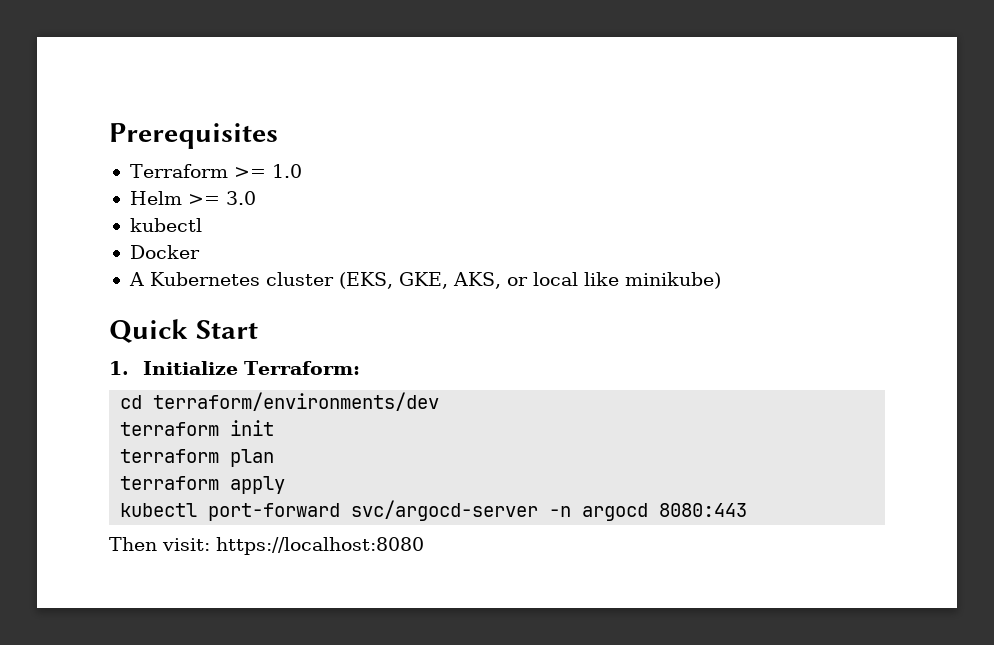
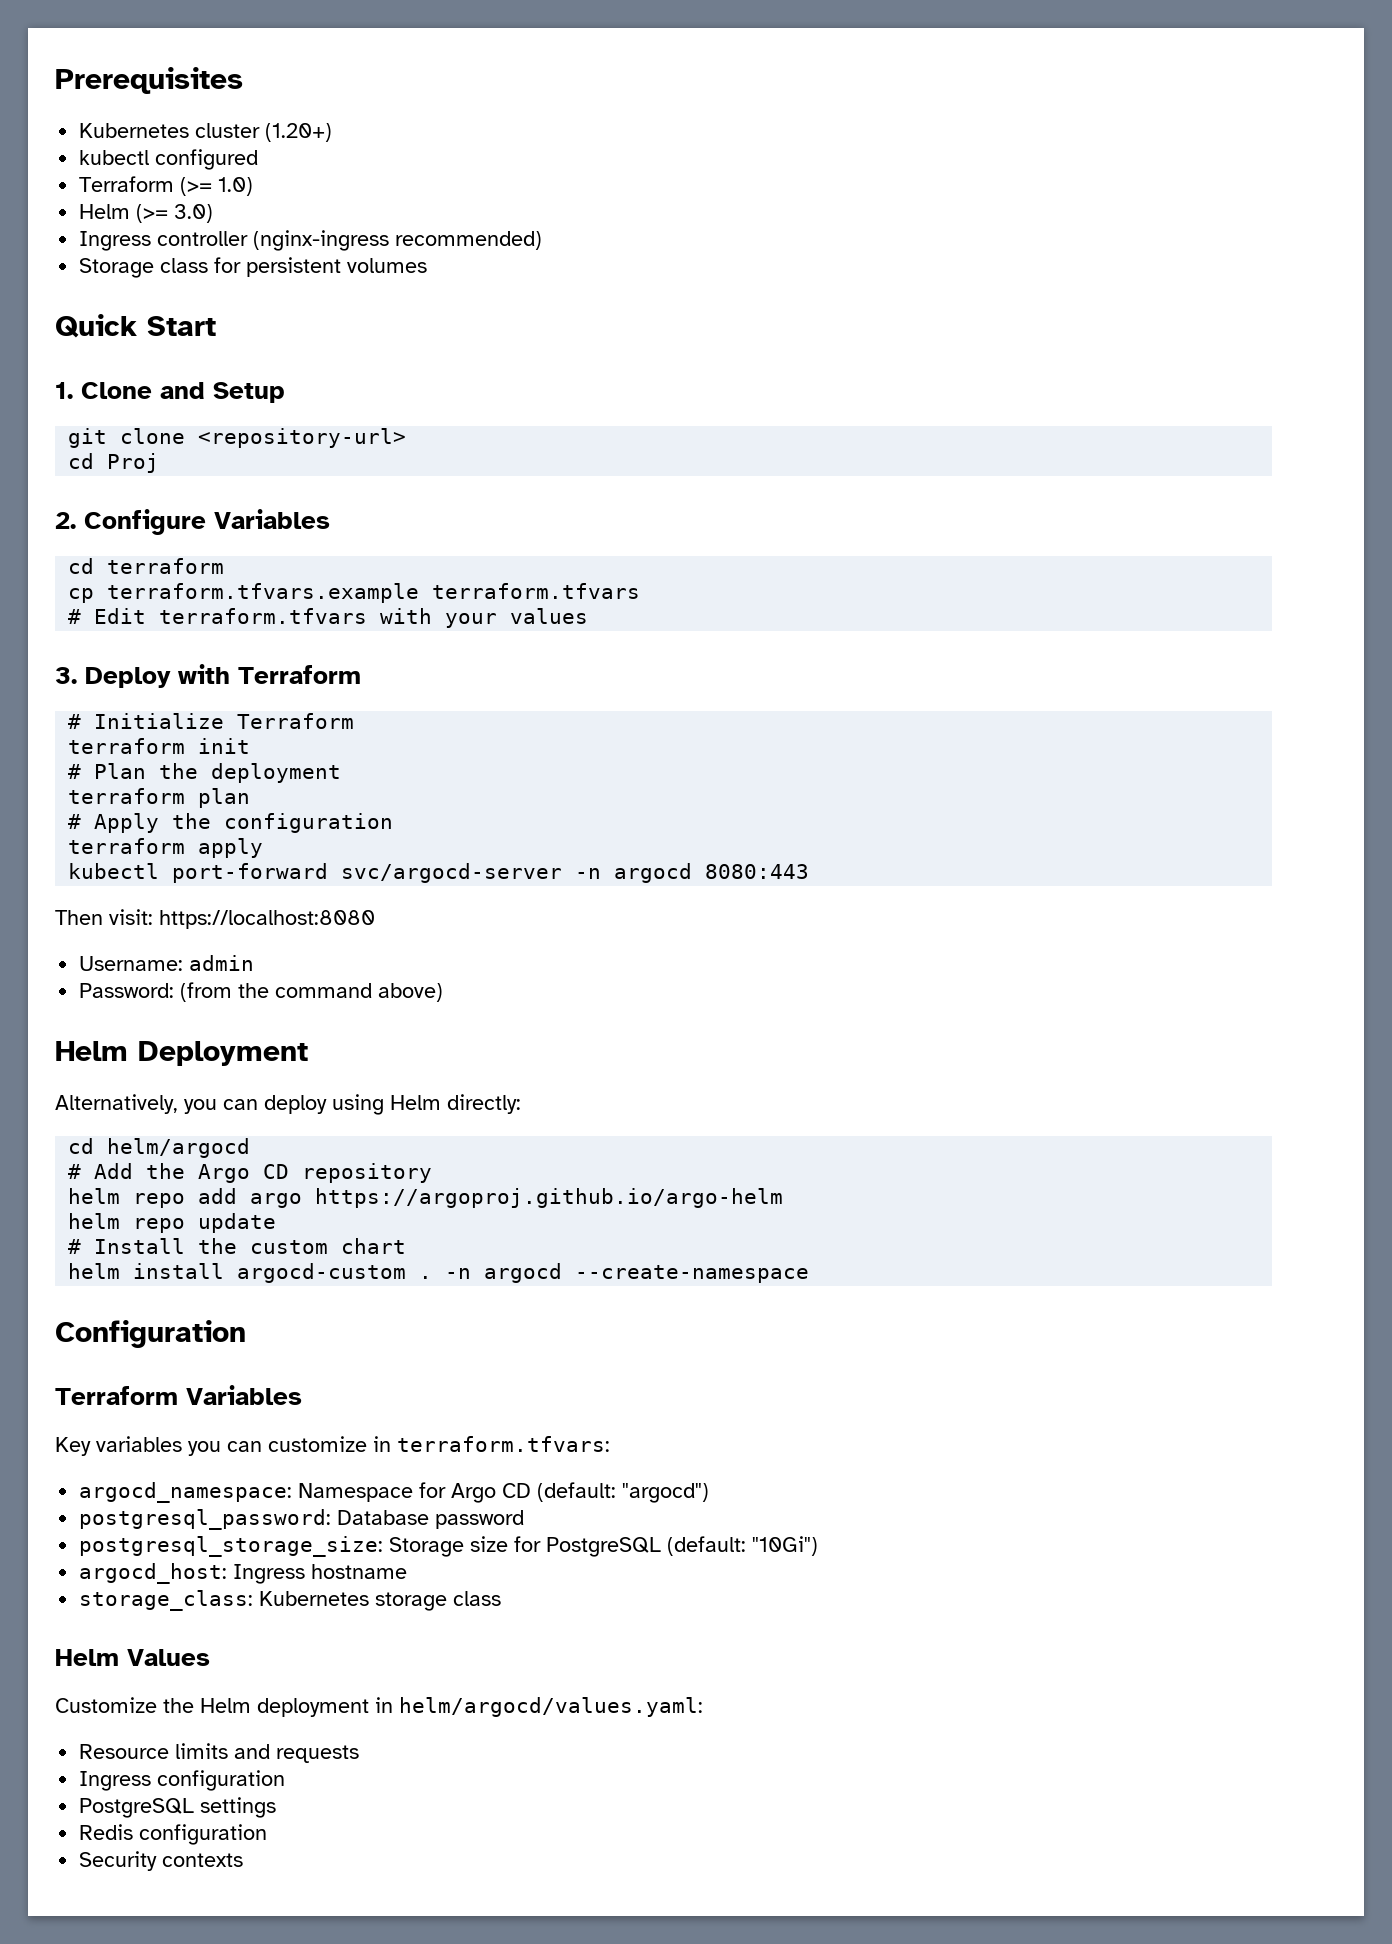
- Terraform >= 1.0
- Helm >= 3.0
- kubectl
- Docker
- A Kubernetes cluster (EKS, GKE, AKS, or local like minikube)
+ Kubernetes cluster (1.20+)
+ kubectl configured
+ Terraform (>= 1.0)
+ Helm (>= 3.0)
+ Ingress controller (nginx-ingress recommended)
+ Storage class for persistent volumes
  Quick Start
- 1. Initialize Terraform:
- cd terraform/environments/dev
+ 1. Clone and Setup
+ git clone <repository-url>
+ cd Proj
+ 2. Configure Variables
+ cd terraform
+ cp terraform.tfvars.example terraform.tfvars
+ # Edit terraform.tfvars with your values
+ 3. Deploy with Terraform
+ # Initialize Terraform
  terraform init
+ # Plan the deployment
  terraform plan
+ # Apply the configuration
+ Username: admin
+ Password: (from the command above)
+ Helm Deployment
+ Alternatively, you can deploy using Helm directly:
+ cd helm/argocd
+ # Add the Argo CD repository
+ helm repo add argo https://argoproj.github.io/argo-helm
+ helm repo update
+ # Install the custom chart
+ helm install argocd-custom . -n argocd --create-namespace
+ Configuration
+ Terraform Variables
+ Key variables you can customize in terraform.tfvars:
+ argocd_namespace: Namespace for Argo CD (default: "argocd")
+ postgresql_password: Database password
+ postgresql_storage_size: Storage size for PostgreSQL (default: "10Gi")
+ argocd_host: Ingress hostname
+ storage_class: Kubernetes storage class
+ Helm Values
+ Customize the Helm deployment in helm/argocd/values.yaml:
+ Resource limits and requests
+ Ingress configuration
+ PostgreSQL settings
+ Redis configuration
+ Security contexts

